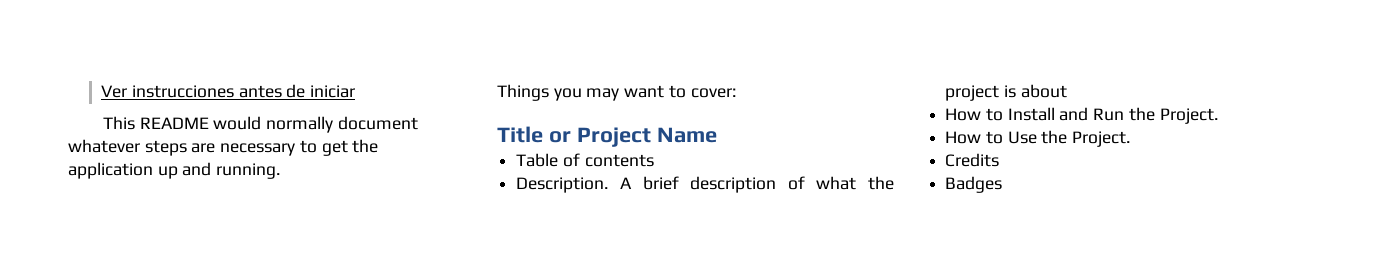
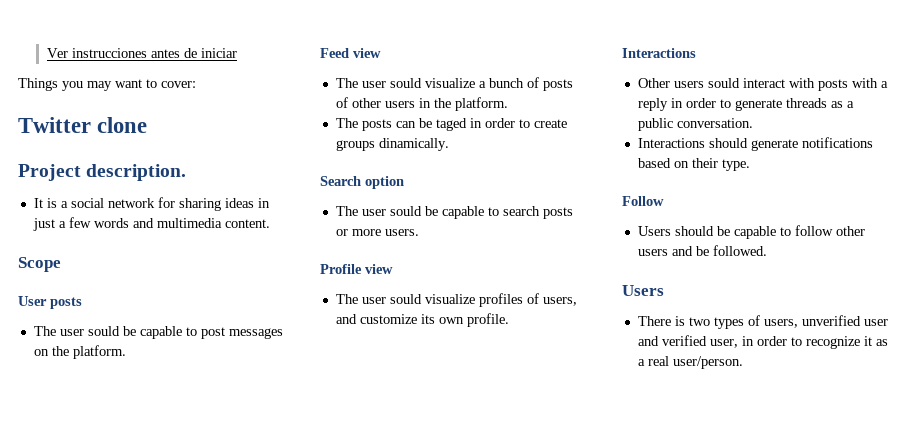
- This README would normally document whatever steps are necessary to get the application up and running.
- Title or Project Name
- Table of contents
- Description. A brief description of what the project is about
- How to Install and Run the Project.
- How to Use the Project.
- Credits
- Badges
+ Twitter clone
+ Project description.
+ It is a social network for sharing ideas in just a few words and multimedia content.
+ Scope
+ User posts
+ The user sould be capable to post messages on the platform.
+ Feed view
+ The user sould visualize a bunch of posts of other users in the platform.
+ The posts can be taged in order to create groups dinamically.
+ Search option
+ The user sould be capable to search posts or more users.
+ Profile view
+ The user sould visualize profiles of users, and customize its own profile.
+ Interactions
+ Other users sould interact with posts with a reply in order to generate threads as a public conversation.
+ Interactions should generate notifications based on their type.
+ Follow
+ Users should be capable to follow other users and be followed.
+ Users
+ There is two types of users, unverified user and verified user, in order to recognize it as a real user/person.

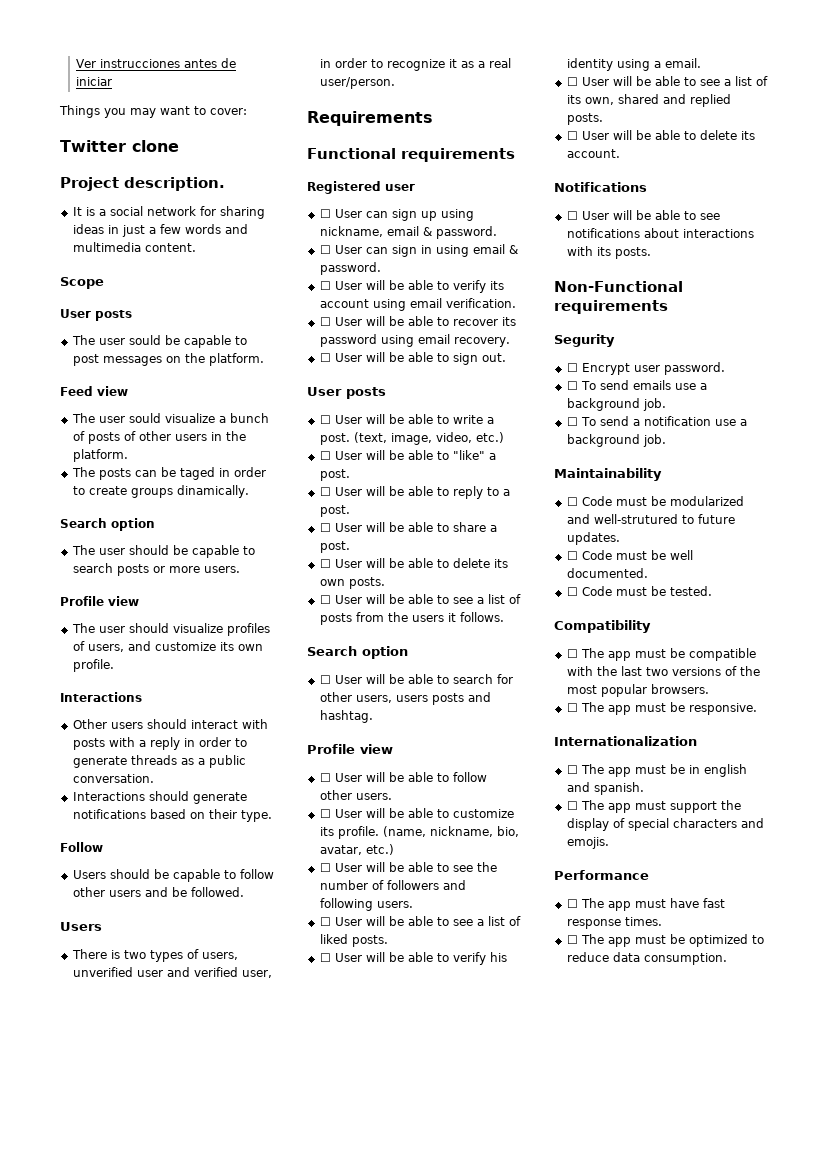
- The user sould be capable to search posts or more users.
+ The user should be capable to search posts or more users.
- The user sould visualize profiles of users, and customize its own profile.
+ The user should visualize profiles of users, and customize its own profile.
- Other users sould interact with posts with a reply in order to generate threads as a public conversation.
+ Other users should interact with posts with a reply in order to generate threads as a public conversation.
+ Requirements
+ Functional requirements
+ Registered user
+ ☐ User can sign up using nickname, email & password.
+ ☐ User can sign in using email & password.
+ ☐ User will be able to verify its account using email verification.
+ ☐ User will be able to recover its password using email recovery.
+ ☐ User will be able to sign out.
+ User posts
+ ☐ User will be able to write a post. (text, image, video, etc.)
+ ☐ User will be able to "like" a post.
+ ☐ User will be able to reply to a post.
+ ☐ User will be able to share a post.
+ ☐ User will be able to delete its own posts.
+ ☐ User will be able to see a list of posts from the users it follows.
+ Search option
+ ☐ User will be able to search for other users, users posts and hashtag.
+ Profile view
+ ☐ User will be able to follow other users.
+ ☐ User will be able to customize its profile. (name, nickname, bio, avatar, etc.)
+ ☐ User will be able to see the number of followers and following users.
+ ☐ User will be able to see a list of liked posts.
+ ☐ User will be able to verify his identity using a email.
+ ☐ User will be able to see a list of its own, shared and replied posts.
+ ☐ User will be able to delete its account.
+ Notifications
+ ☐ User will be able to see notifications about interactions with its posts.
+ Non-Functional requirements
+ Segurity
+ ☐ Encrypt user password.
+ ☐ To send emails use a background job.
+ ☐ To send a notification use a background job.
+ Maintainability
+ ☐ Code must be modularized and well-strutured to future updates.
+ ☐ Code must be well documented.
+ ☐ Code must be tested.
+ Compatibility
+ ☐ The app must be compatible with the last two versions of the most popular browsers.
+ ☐ The app must be responsive.
+ Internationalization
+ ☐ The app must be in english and spanish.
+ ☐ The app must support the display of special characters and emojis.
+ Performance
+ ☐ The app must have fast response times.
+ ☐ The app must be optimized to reduce data consumption.

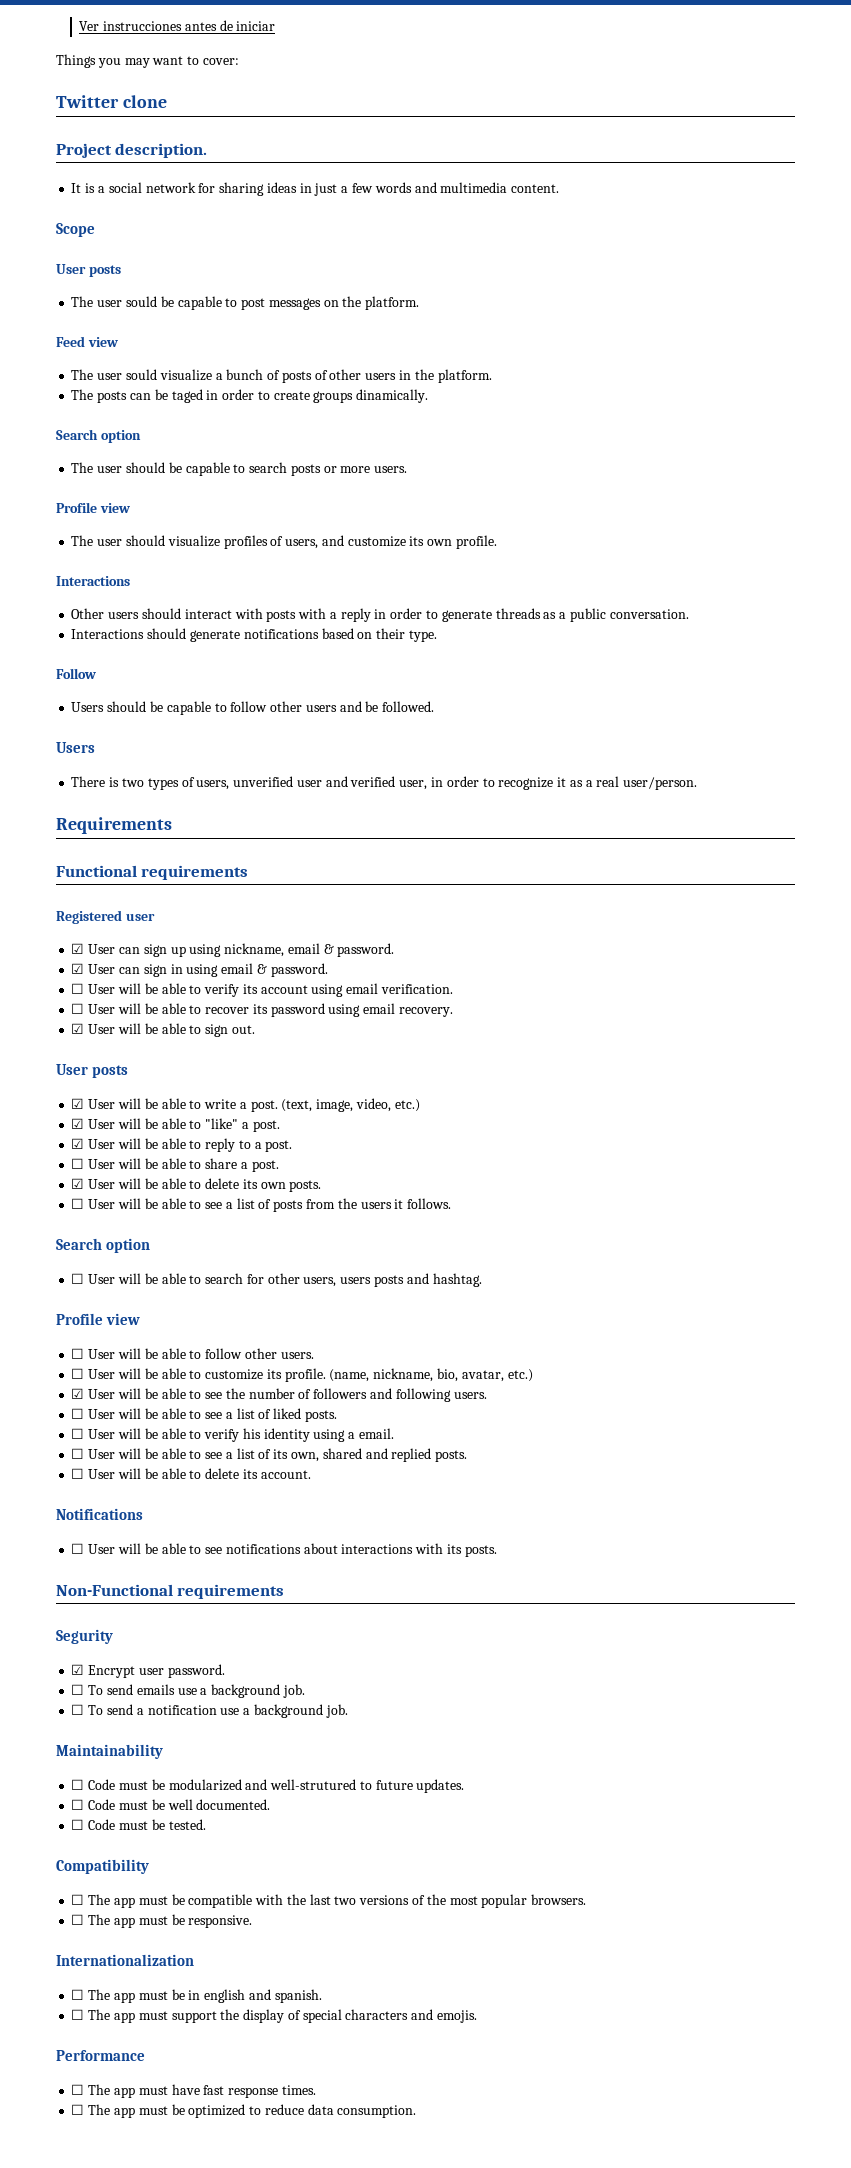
- ☐ User can sign up using nickname, email & password.
+ ☑ User can sign up using nickname, email & password.
- ☐ User can sign in using email & password.
+ ☑ User can sign in using email & password.
- ☐ User will be able to sign out.
+ ☑ User will be able to sign out.
- ☐ User will be able to write a post.
+ ☑ User will be able to write a post.
- ☐ User will be able to "like" a post.
+ ☑ User will be able to "like" a post.
- ☐ User will be able to reply to a post.
+ ☑ User will be able to reply to a post.
- ☐ User will be able to delete its own posts.
+ ☑ User will be able to delete its own posts.
- ☐ User will be able to see the number of followers and following users.
+ ☑ User will be able to see the number of followers and following users.
- ☐ Encrypt user password.
+ ☑ Encrypt user password.

